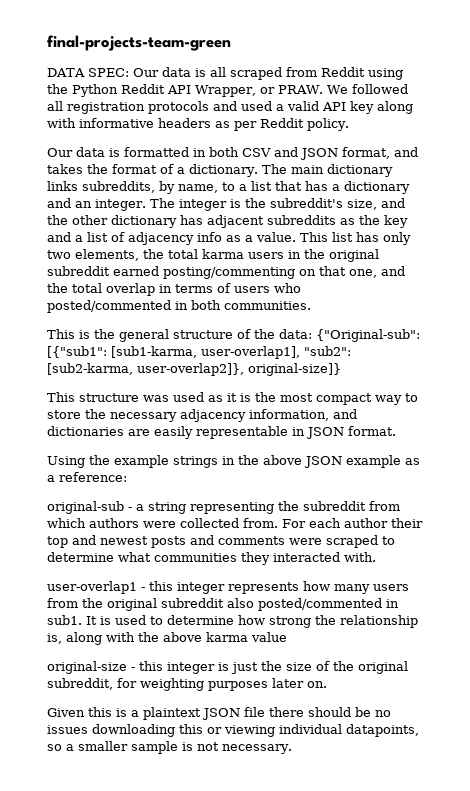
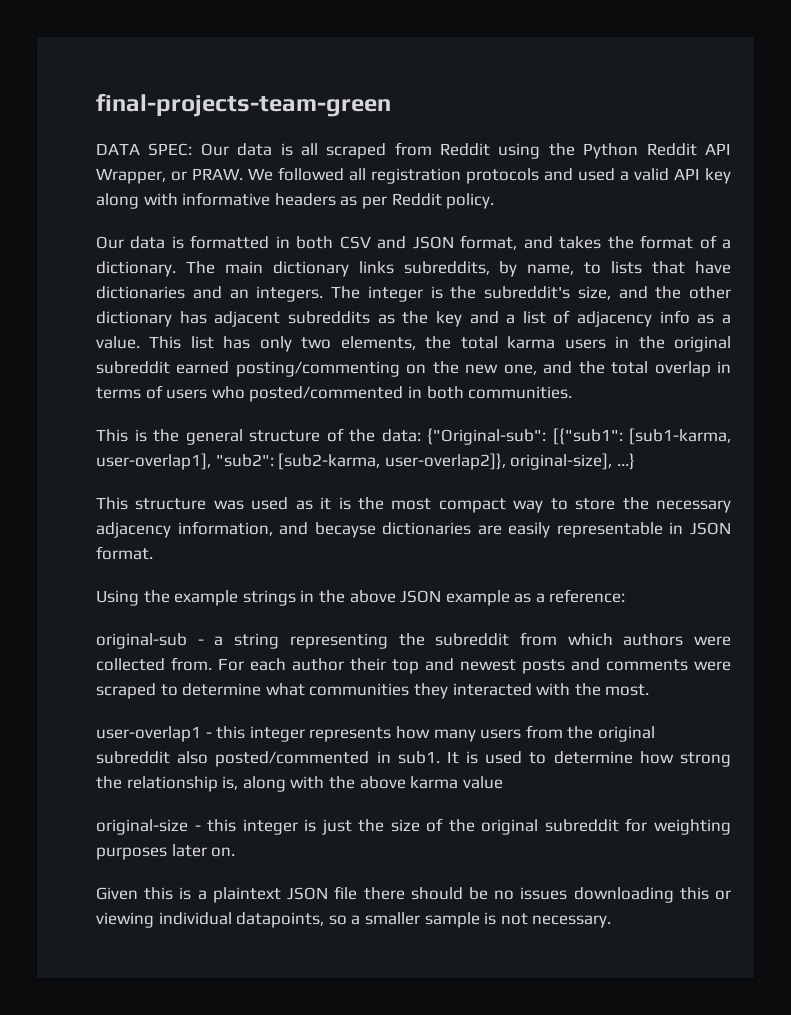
- The main dictionary links subreddits, by name, to a list that has a dictionary and an integer.
+ The main dictionary links subreddits, by name, to lists that have dictionaries and an integers.
- This list has only two elements, the total karma users in the original subreddit earned posting/commenting on that one, and the total overlap in terms of users who posted/commented in both communities.
+ This list has only two elements, the total karma users in the original subreddit earned posting/commenting on the new one, and the total overlap in terms of users who posted/commented in both communities.
- This is the general structure of the data: {"Original-sub": [{"sub1": [sub1-karma, user-overlap1], "sub2": [sub2-karma, user-overlap2]}, original-size]}
+ This is the general structure of the data: {"Original-sub": [{"sub1": [sub1-karma, user-overlap1], "sub2": [sub2-karma, user-overlap2]}, original-size], ...}
- This structure was used as it is the most compact way to store the necessary adjacency information, and dictionaries are easily representable in JSON format.
+ This structure was used as it is the most compact way to store the necessary adjacency information, and becayse dictionaries are easily representable in JSON format.
- For each author their top and newest posts and comments were scraped to determine what communities they interacted with.
+ For each author their top and newest posts and comments were scraped to determine what communities they interacted with the most.
- original-size - this integer is just the size of the original subreddit, for weighting purposes later on.
+ original-size - this integer is just the size of the original subreddit for weighting purposes later on.

